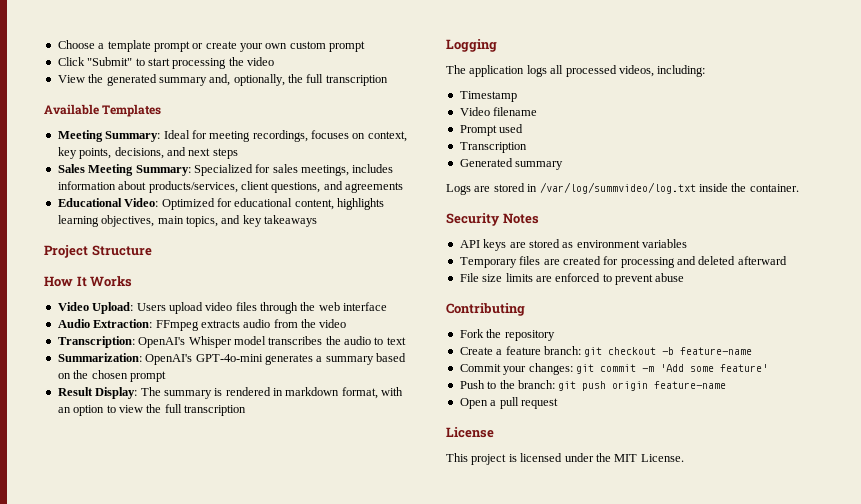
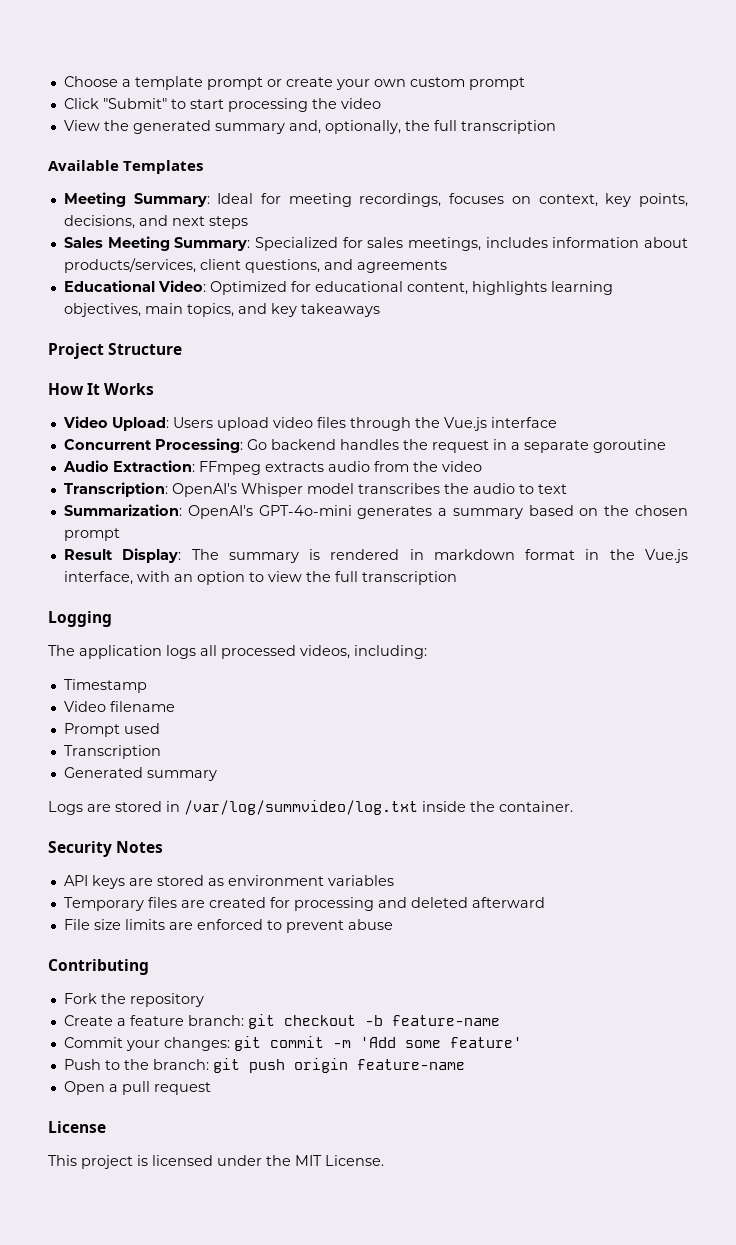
- Video Upload: Users upload video files through the web interface
+ Video Upload: Users upload video files through the Vue.js interface
+ Concurrent Processing: Go backend handles the request in a separate goroutine
- Result Display: The summary is rendered in markdown format, with an option to view the full transcription
+ Result Display: The summary is rendered in markdown format in the Vue.js interface, with an option to view the full transcription

